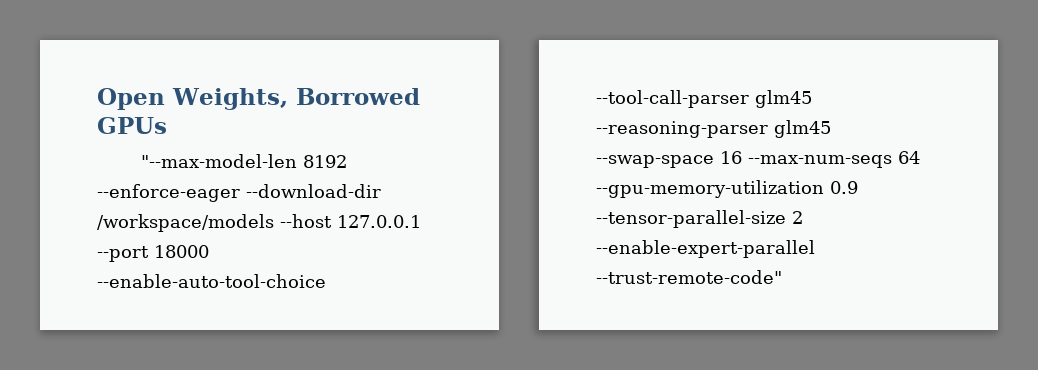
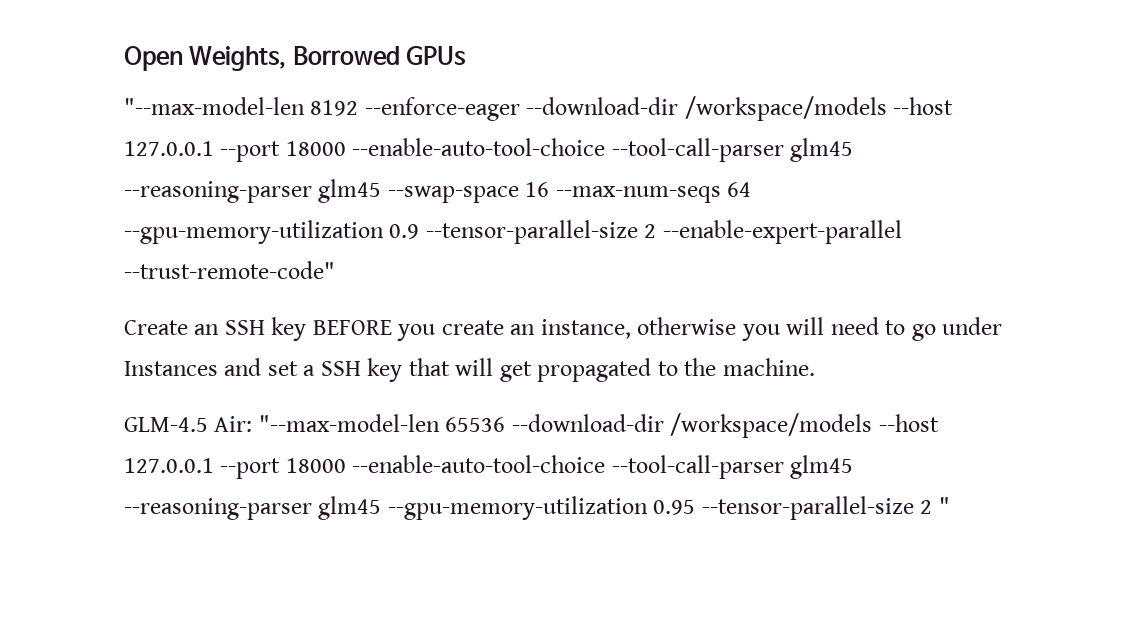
+ Create an SSH key BEFORE you create an instance, otherwise you will need to go under Instances and set a SSH key that will get propagated to the machine.
+ GLM-4.5 Air: "--max-model-len 65536 --download-dir /workspace/models --host 127.0.0.1 --port 18000 --enable-auto-tool-choice --tool-call-parser glm45 --reasoning-parser glm45 --gpu-memory-utilization 0.95 --tensor-parallel-size 2 "

